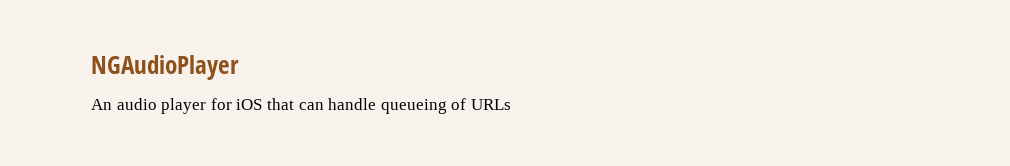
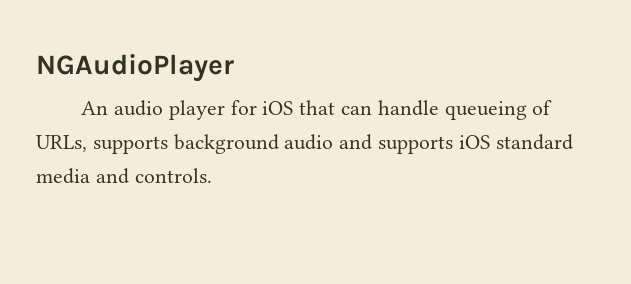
- An audio player for iOS that can handle queueing of URLs
+ An audio player for iOS that can handle queueing of URLs, supports background audio and supports iOS standard media and controls.

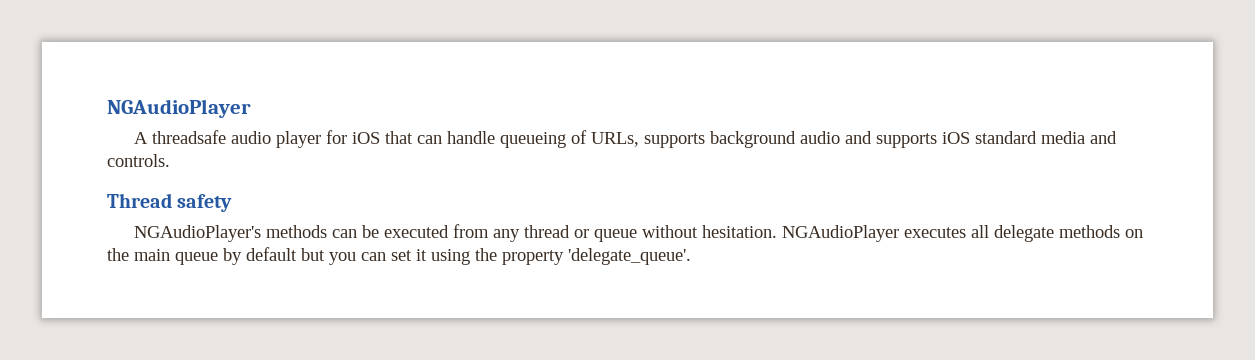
- An audio player for iOS that can handle queueing of URLs, supports background audio and supports iOS standard media and controls.
+ A threadsafe audio player for iOS that can handle queueing of URLs, supports background audio and supports iOS standard media and controls.
+ Thread safety
+ NGAudioPlayer's methods can be executed from any thread or queue without hesitation. NGAudioPlayer executes all delegate methods on the main queue by default but you can set it using the property 'delegate_queue'.

